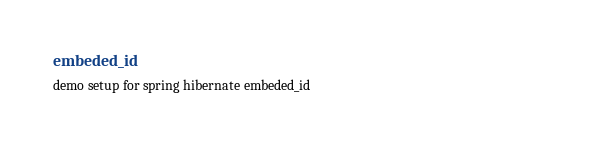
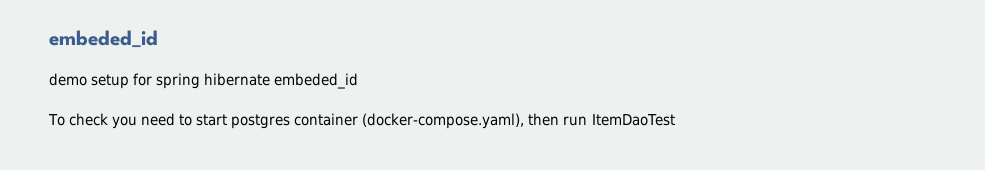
+ To check you need to start postgres container (docker-compose.yaml), then run ItemDaoTest

